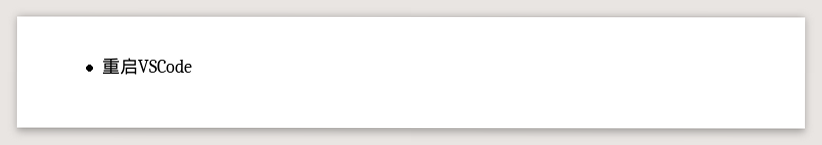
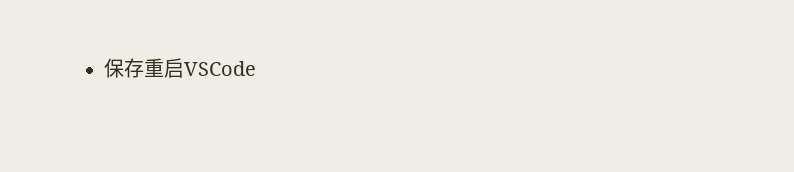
- 重启VSCode
+ 保存重启VSCode

